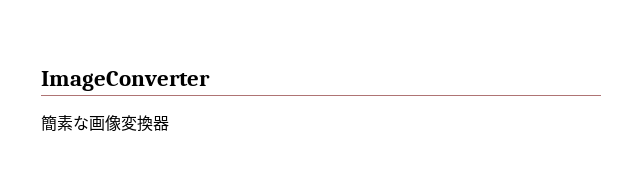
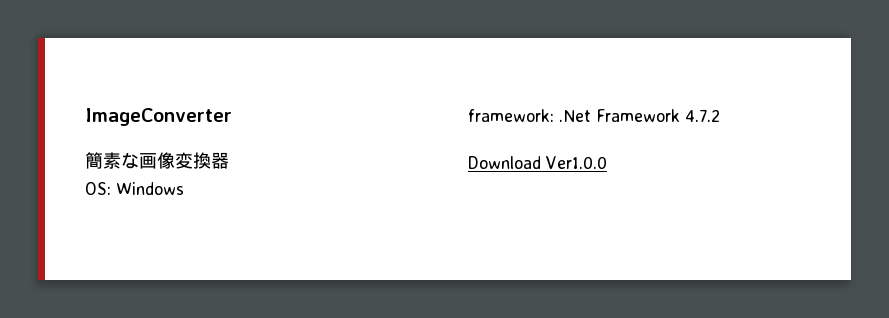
+ OS: Windows
+ framework: .Net Framework 4.7.2
+ Download Ver1.0.0

